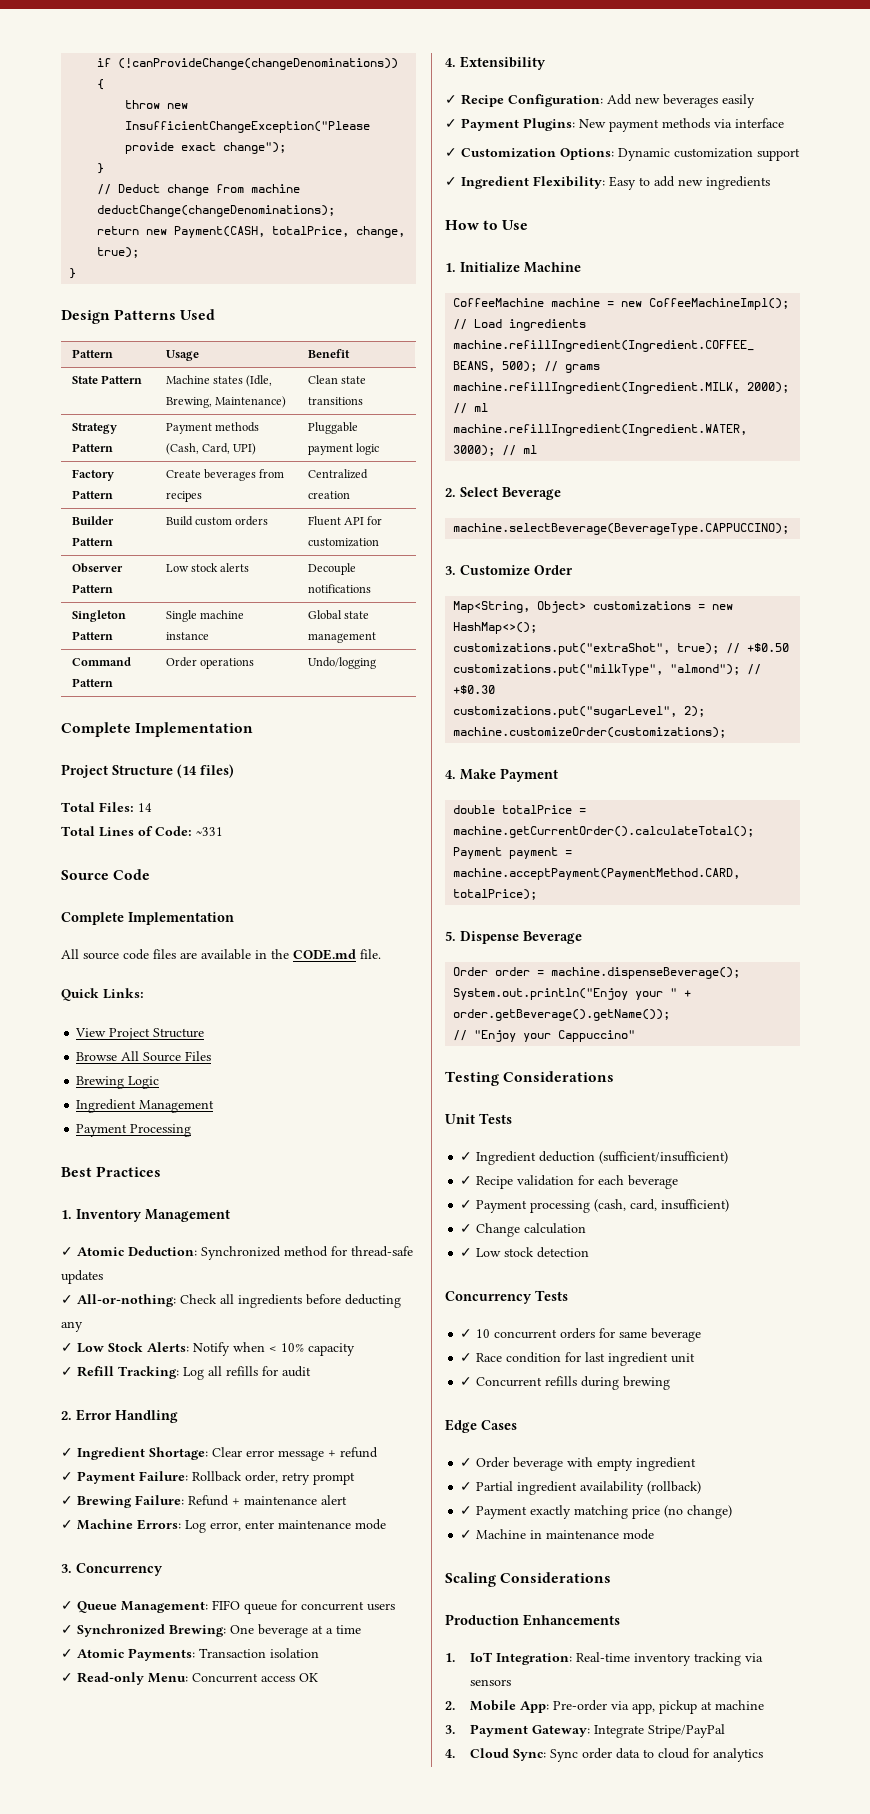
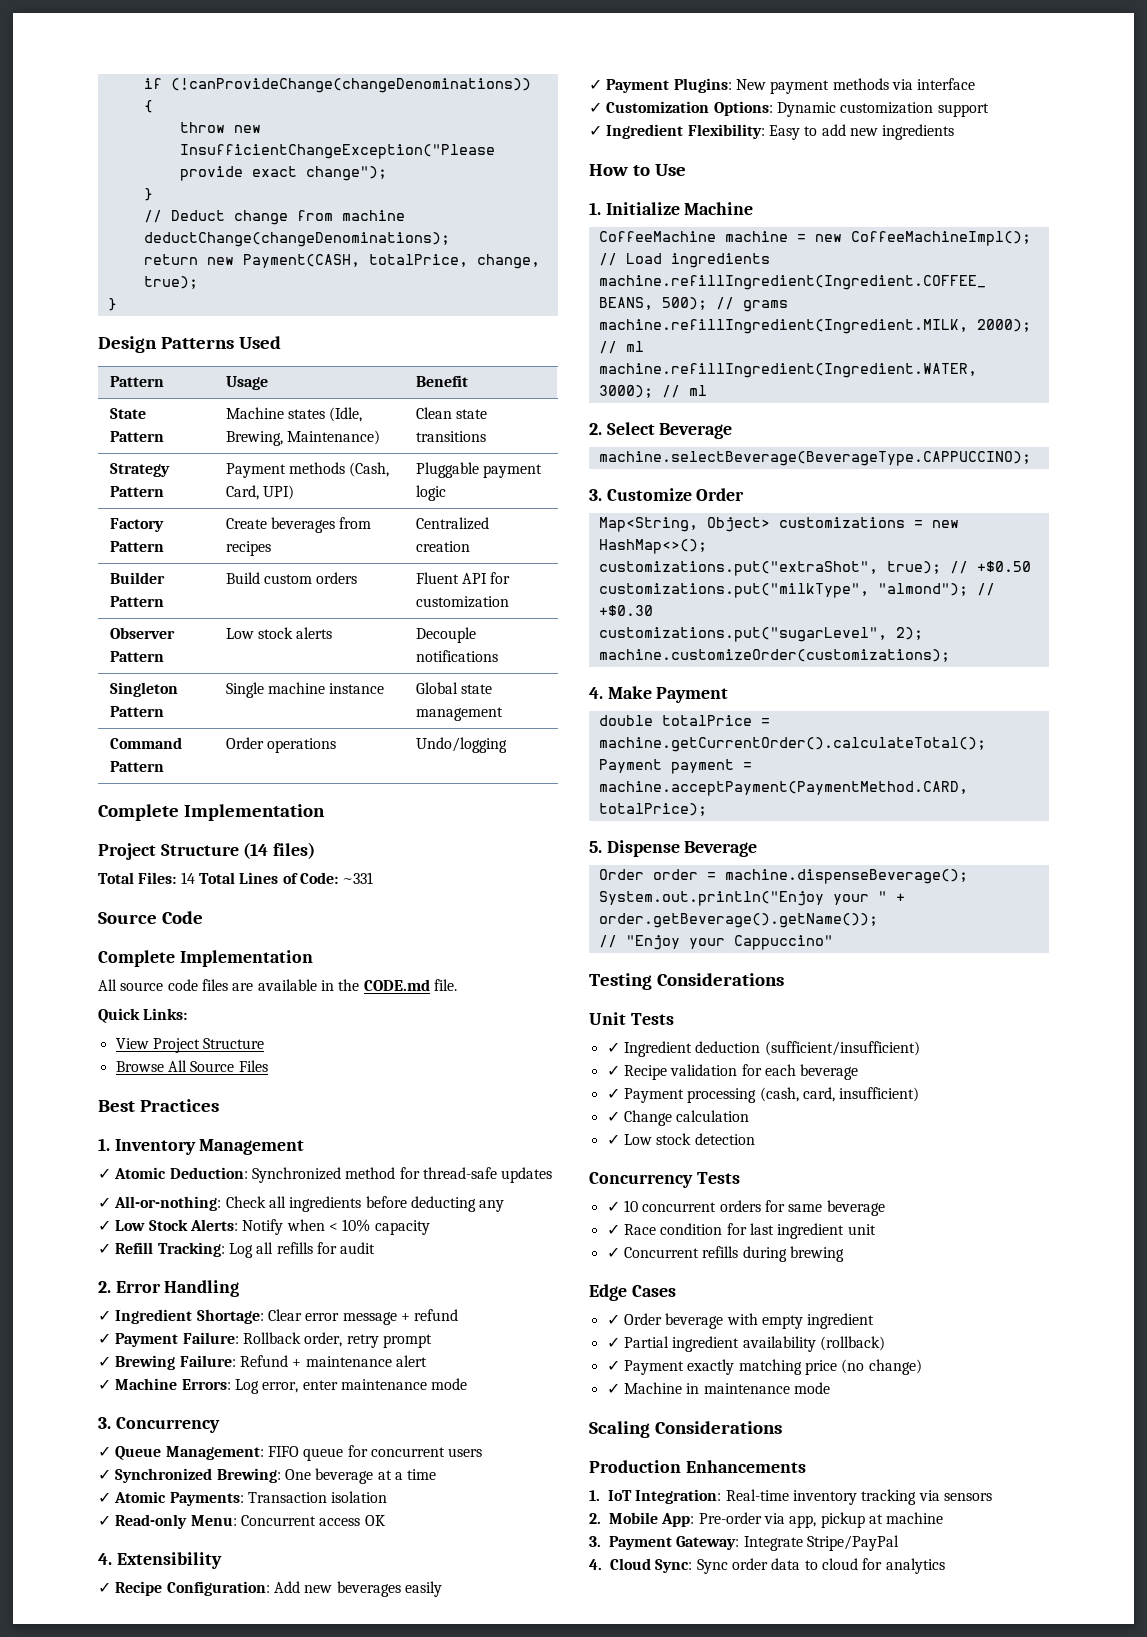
- Total Files: 14
- Total Lines of Code: ~331
+ Total Files: 14 Total Lines of Code: ~331
- Brewing Logic
- Ingredient Management
- Payment Processing

